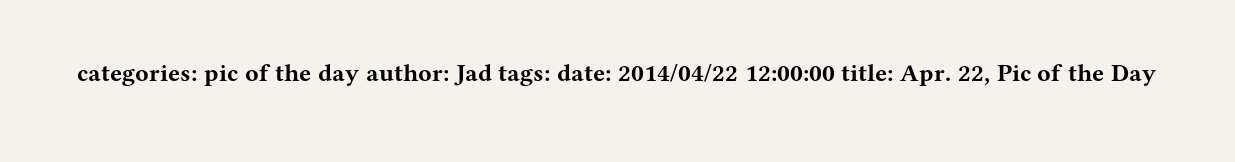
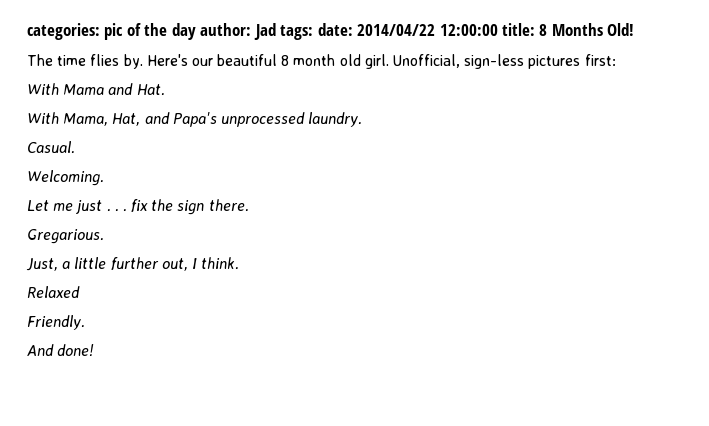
- categories: pic of the day author: Jad tags: date: 2014/04/22 12:00:00 title: Apr. 22, Pic of the Day
+ categories: pic of the day author: Jad tags: date: 2014/04/22 12:00:00 title: 8 Months Old!
+ The time flies by. Here's our beautiful 8 month old girl. Unofficial, sign-less pictures first:
+ With Mama and Hat.
+ With Mama, Hat, and Papa's unprocessed laundry.
+ Casual.
+ Welcoming.
+ Let me just . . . fix the sign there.
+ Gregarious.
+ Just, a little further out, I think.
+ Relaxed
+ Friendly.
+ And done!

